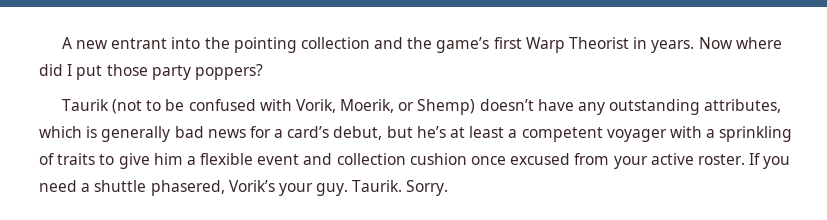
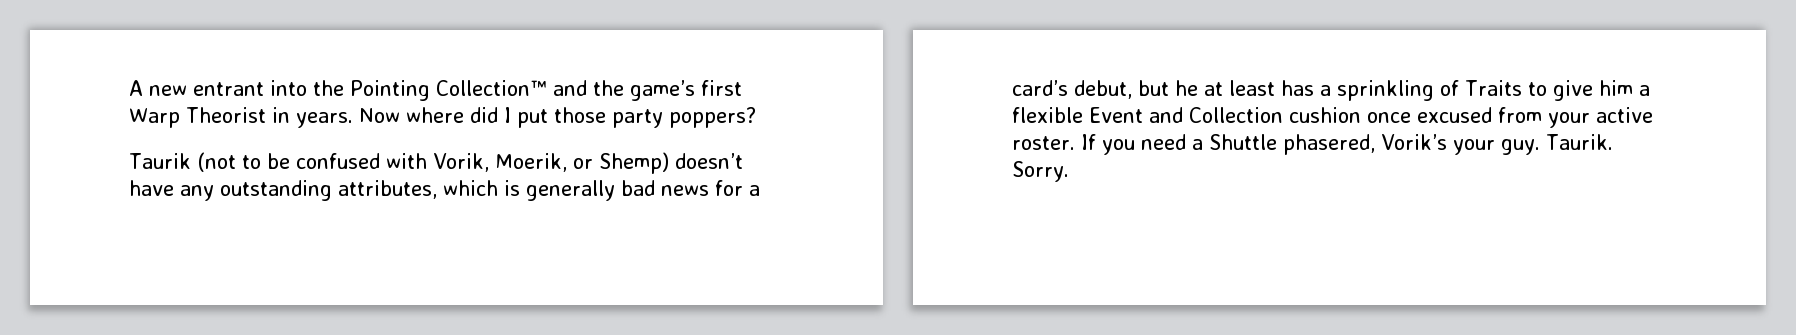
- A new entrant into the pointing collection and the game’s first Warp Theorist in years.
+ A new entrant into the Pointing Collection™ and the game’s first Warp Theorist in years.
- Taurik (not to be confused with Vorik, Moerik, or Shemp) doesn’t have any outstanding attributes, which is generally bad news for a card’s debut, but he’s at least a competent voyager with a sprinkling of traits to give him a flexible event and collection cushion once excused from your active roster.
+ Taurik (not to be confused with Vorik, Moerik, or Shemp) doesn’t have any outstanding attributes, which is generally bad news for a card’s debut, but he at least has a sprinkling of Traits to give him a flexible Event and Collection cushion once excused from your active roster.
- If you need a shuttle phasered, Vorik’s your guy.
+ If you need a Shuttle phasered, Vorik’s your guy.

